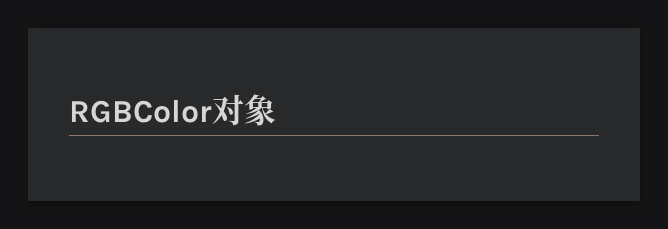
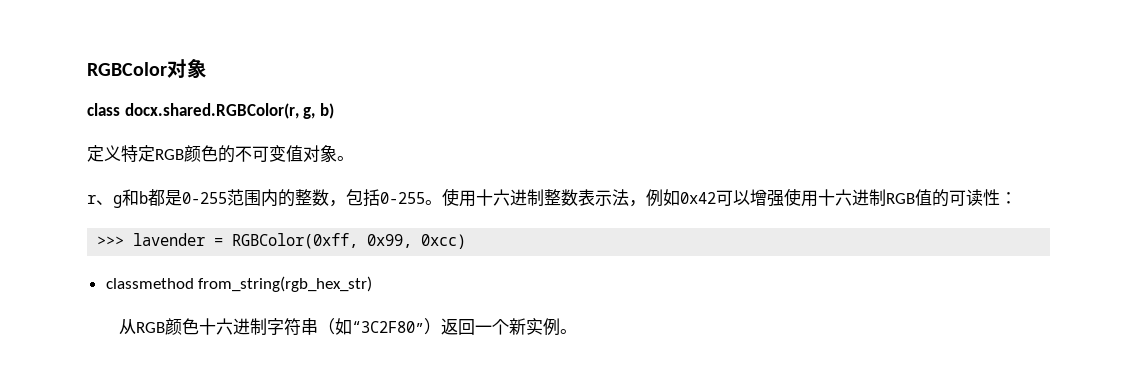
+ class docx.shared.RGBColor(r, g, b)
+ 定义特定RGB颜色的不可变值对象。
+ r、g和b都是0-255范围内的整数，包括0-255。使用十六进制整数表示法，例如0x42可以增强使用十六进制RGB值的可读性：
+ >>> lavender = RGBColor(0xff, 0x99, 0xcc)
+ classmethod from_string(rgb_hex_str)
+ 从RGB颜色十六进制字符串（如“3C2F80”）返回一个新实例。

